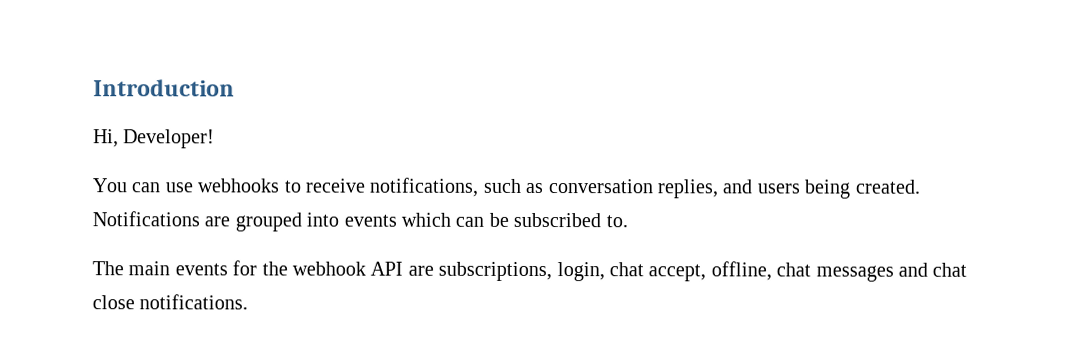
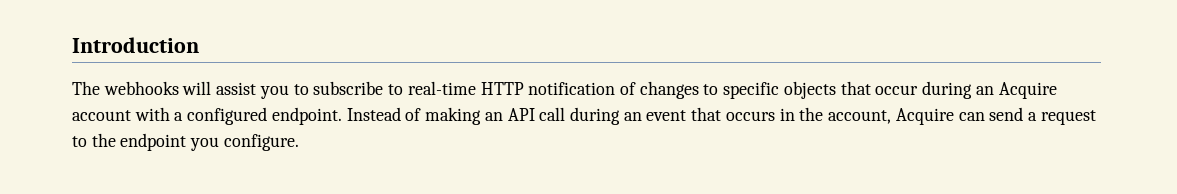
- Hi, Developer!
- You can use webhooks to receive notifications, such as conversation replies, and users being created. Notifications are grouped into events which can be subscribed to.
- The main events for the webhook API are subscriptions, login, chat accept, offline, chat messages and chat close notifications.
+ The webhooks will assist you to subscribe to real-time HTTP notification of changes to specific objects that occur during an Acquire account with a configured endpoint. Instead of making an API call during an event that occurs in the account, Acquire can send a request to the endpoint you configure.

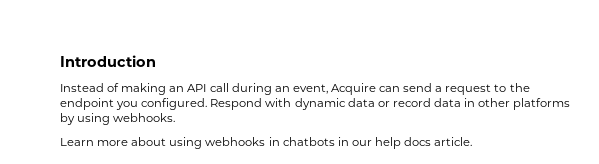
- The webhooks will assist you to subscribe to real-time HTTP notification of changes to specific objects that occur during an Acquire account with a configured endpoint. Instead of making an API call during an event that occurs in the account, Acquire can send a request to the endpoint you configure.
+ Instead of making an API call during an event, Acquire can send a request to the endpoint you configured. Respond with dynamic data or record data in other platforms by using webhooks.
+ Learn more about using webhooks in chatbots in our help docs article.

